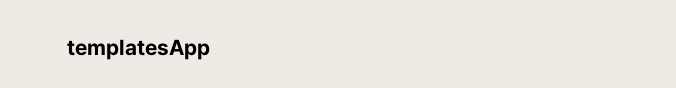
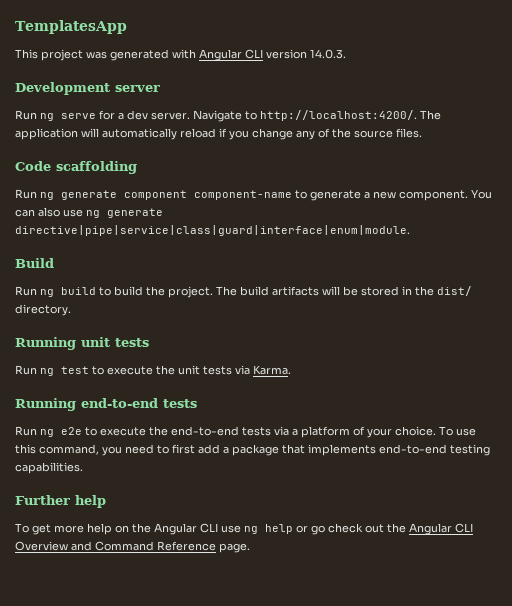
- templatesApp
+ TemplatesApp
+ This project was generated with Angular CLI version 14.0.3.
+ Development server
+ Run ng serve for a dev server. Navigate to http://localhost:4200/. The application will automatically reload if you change any of the source files.
+ Code scaffolding
+ Run ng generate component component-name to generate a new component. You can also use ng generate directive|pipe|service|class|guard|interface|enum|module.
+ Build
+ Run ng build to build the project. The build artifacts will be stored in the dist/ directory.
+ Running unit tests
+ Run ng test to execute the unit tests via Karma.
+ Running end-to-end tests
+ Run ng e2e to execute the end-to-end tests via a platform of your choice. To use this command, you need to first add a package that implements end-to-end testing capabilities.
+ Further help
+ To get more help on the Angular CLI use ng help or go check out the Angular CLI Overview and Command Reference page.

